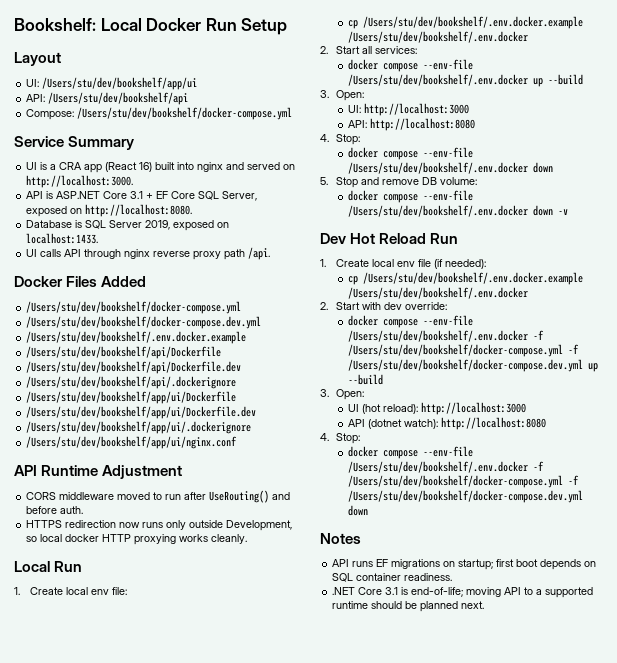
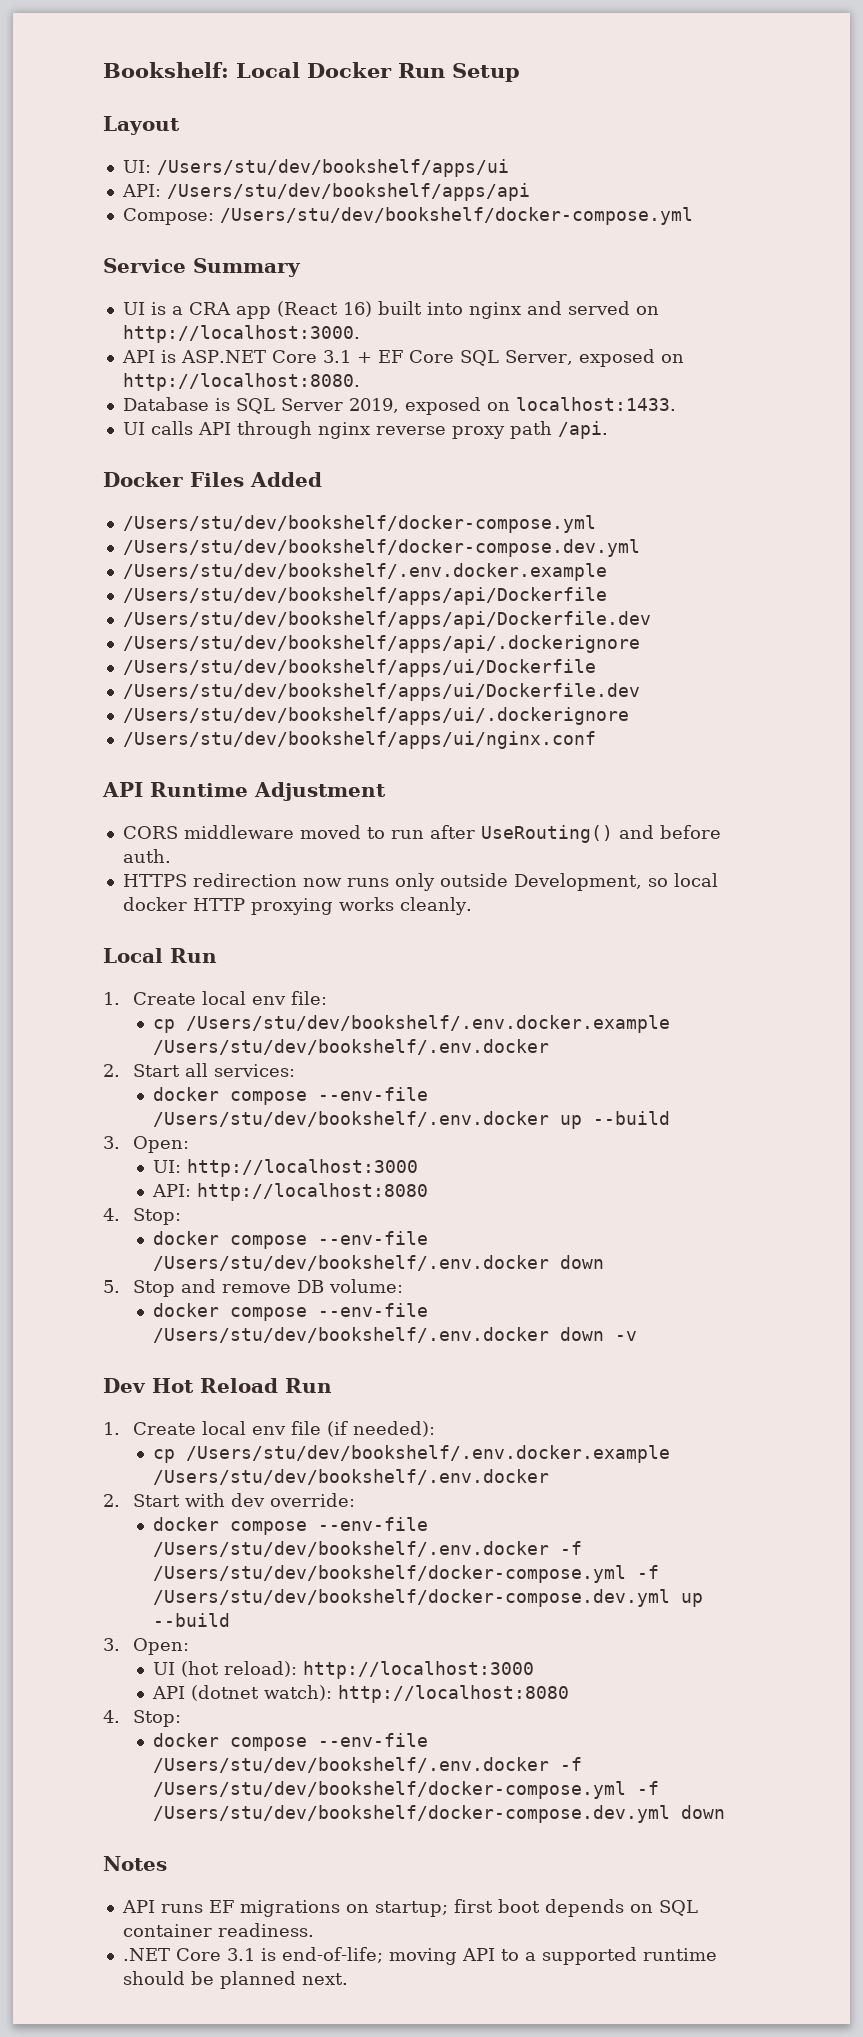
- UI: /Users/stu/dev/bookshelf/app/ui
- API: /Users/stu/dev/bookshelf/api
+ UI: /Users/stu/dev/bookshelf/apps/ui
+ API: /Users/stu/dev/bookshelf/apps/api
- /Users/stu/dev/bookshelf/api/Dockerfile
- /Users/stu/dev/bookshelf/api/Dockerfile.dev
- /Users/stu/dev/bookshelf/api/.dockerignore
- /Users/stu/dev/bookshelf/app/ui/Dockerfile
- /Users/stu/dev/bookshelf/app/ui/Dockerfile.dev
- /Users/stu/dev/bookshelf/app/ui/.dockerignore
- /Users/stu/dev/bookshelf/app/ui/nginx.conf
+ /Users/stu/dev/bookshelf/apps/api/Dockerfile
+ /Users/stu/dev/bookshelf/apps/api/Dockerfile.dev
+ /Users/stu/dev/bookshelf/apps/api/.dockerignore
+ /Users/stu/dev/bookshelf/apps/ui/Dockerfile
+ /Users/stu/dev/bookshelf/apps/ui/Dockerfile.dev
+ /Users/stu/dev/bookshelf/apps/ui/.dockerignore
+ /Users/stu/dev/bookshelf/apps/ui/nginx.conf

